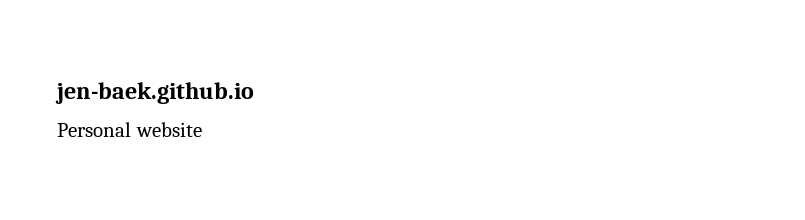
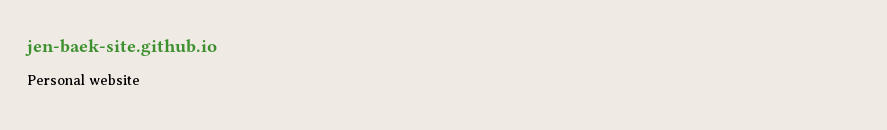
- jen-baek.github.io
+ jen-baek-site.github.io

